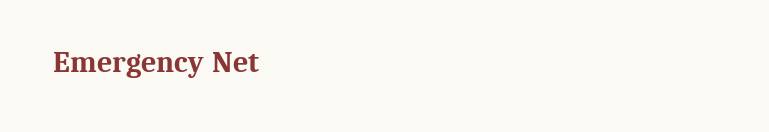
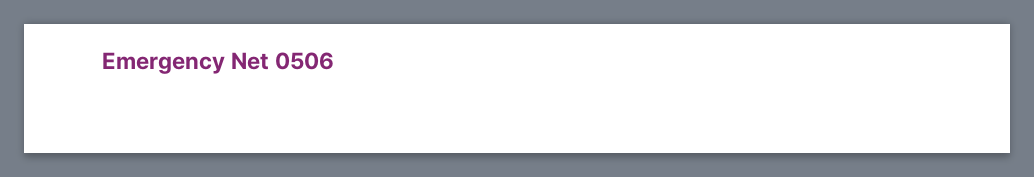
- Emergency Net
+ Emergency Net 0506

